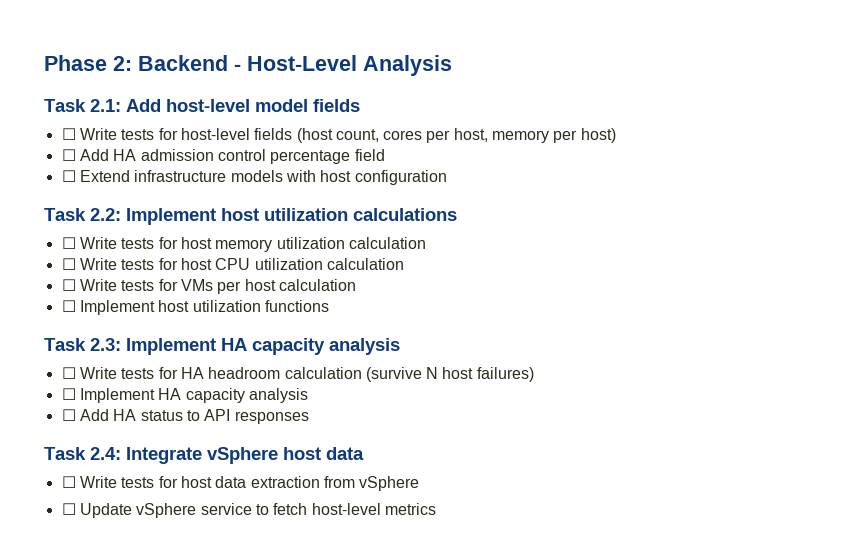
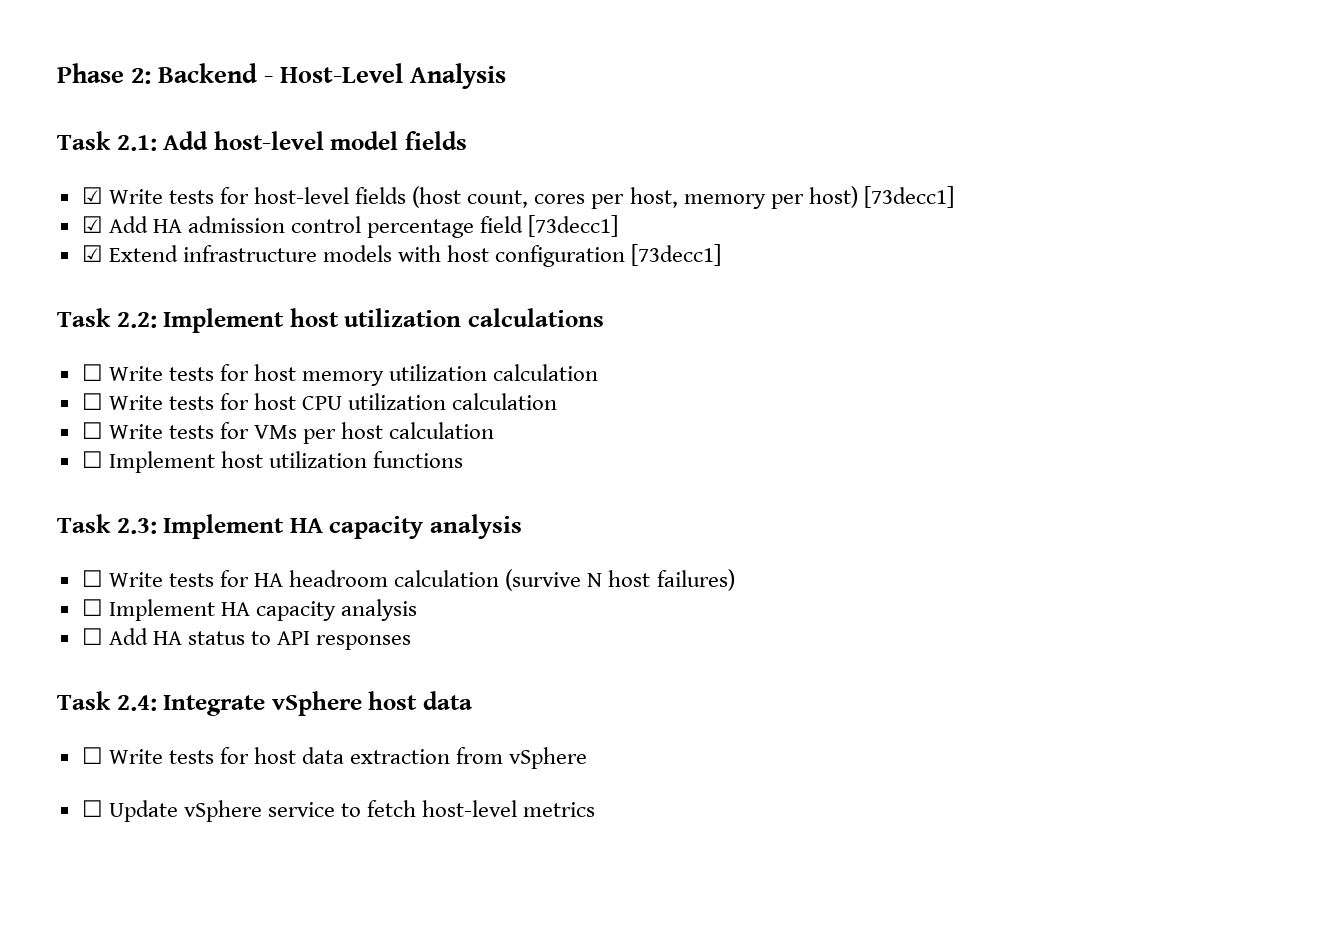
- ☐ Write tests for host-level fields (host count, cores per host, memory per host)
- ☐ Add HA admission control percentage field
- ☐ Extend infrastructure models with host configuration
+ ☑ Write tests for host-level fields (host count, cores per host, memory per host) [73decc1]
+ ☑ Add HA admission control percentage field [73decc1]
+ ☑ Extend infrastructure models with host configuration [73decc1]

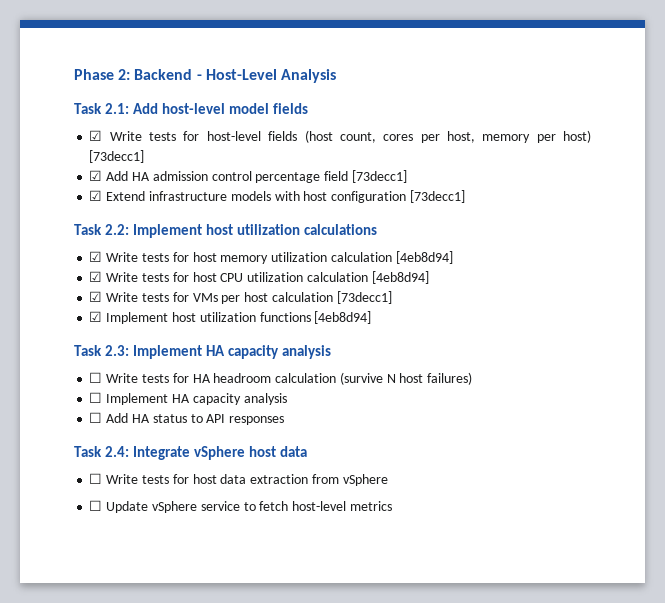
- ☐ Write tests for host memory utilization calculation
- ☐ Write tests for host CPU utilization calculation
- ☐ Write tests for VMs per host calculation
- ☐ Implement host utilization functions
+ ☑ Write tests for host memory utilization calculation [4eb8d94]
+ ☑ Write tests for host CPU utilization calculation [4eb8d94]
+ ☑ Write tests for VMs per host calculation [73decc1]
+ ☑ Implement host utilization functions [4eb8d94]

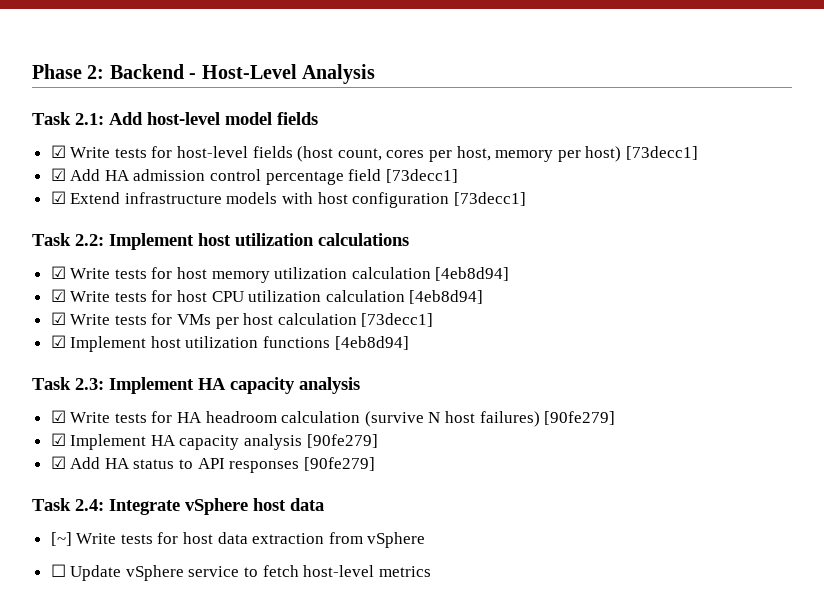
- ☐ Write tests for HA headroom calculation (survive N host failures)
- ☐ Implement HA capacity analysis
- ☐ Add HA status to API responses
+ ☑ Write tests for HA headroom calculation (survive N host failures) [90fe279]
+ ☑ Implement HA capacity analysis [90fe279]
+ ☑ Add HA status to API responses [90fe279]
- ☐ Write tests for host data extraction from vSphere
+ [~] Write tests for host data extraction from vSphere

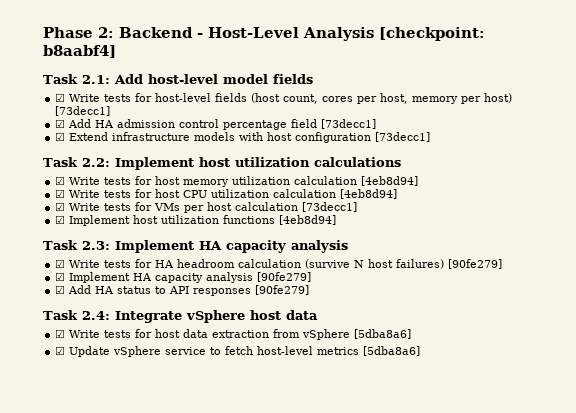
- Phase 2: Backend - Host-Level Analysis
+ Phase 2: Backend - Host-Level Analysis [checkpoint: b8aabf4]
- [~] Write tests for host data extraction from vSphere
- ☐ Update vSphere service to fetch host-level metrics
+ ☑ Write tests for host data extraction from vSphere [5dba8a6]
+ ☑ Update vSphere service to fetch host-level metrics [5dba8a6]

